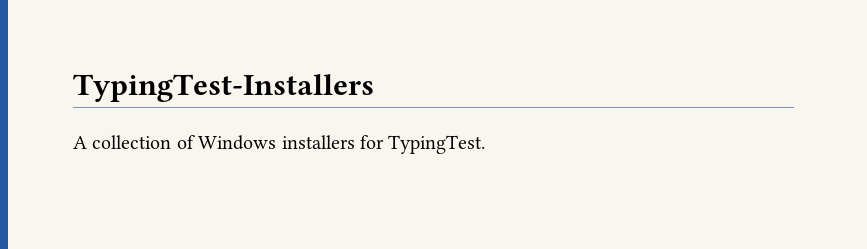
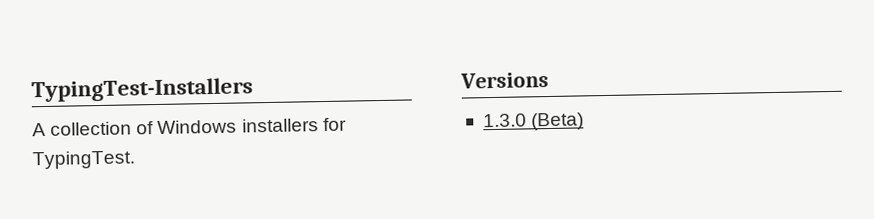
+ Versions
+ 1.3.0 (Beta)

